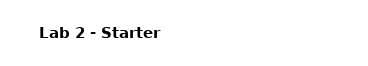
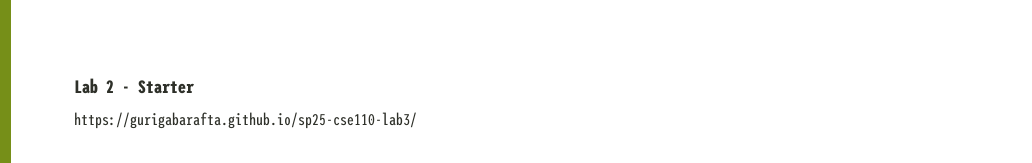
+ https://gurigabarafta.github.io/sp25-cse110-lab3/

